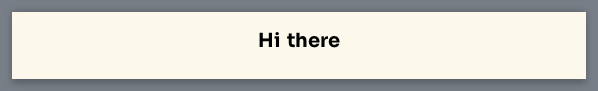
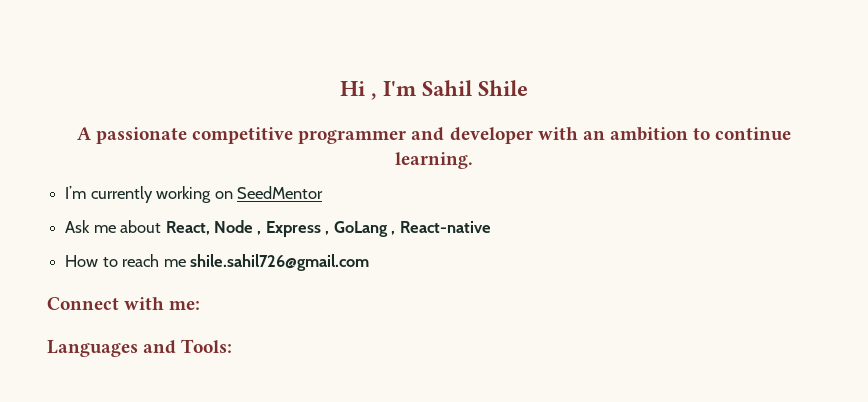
- Hi there
+ Hi , I'm Sahil Shile
+ A passionate competitive programmer and developer with an ambition to continue learning.
+ I’m currently working on SeedMentor
+ Ask me about React, Node , Express , GoLang , React-native
+ How to reach me shile.sahil726@gmail.com
+ Connect with me:
+ Languages and Tools:

